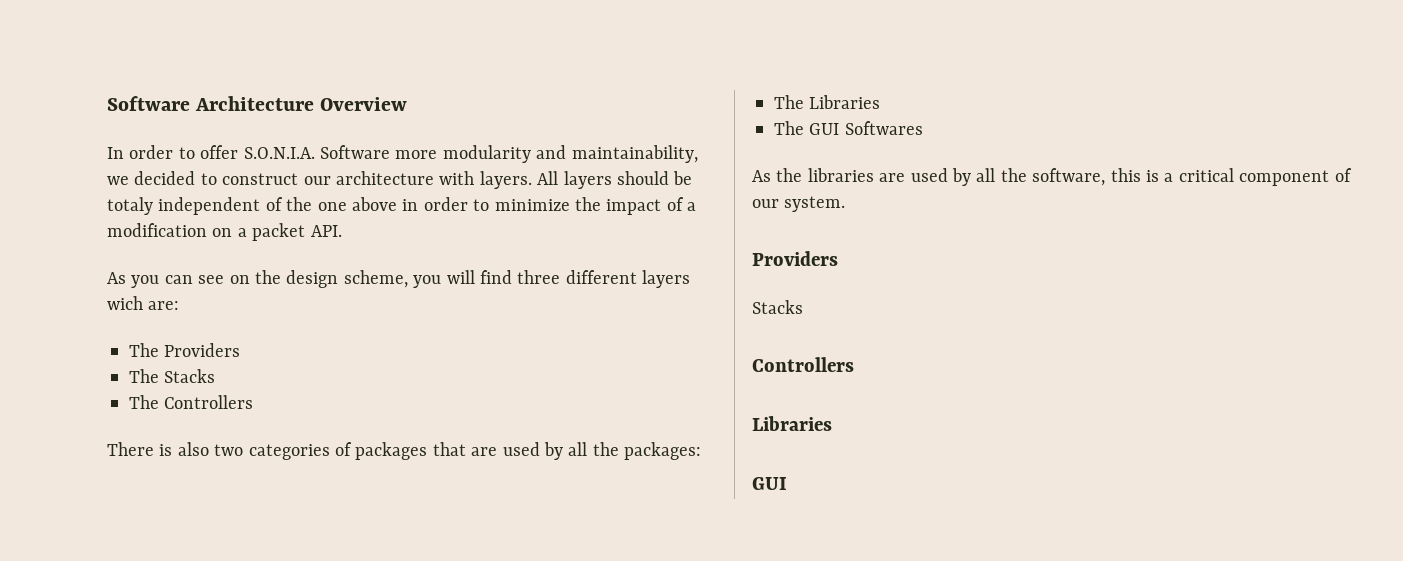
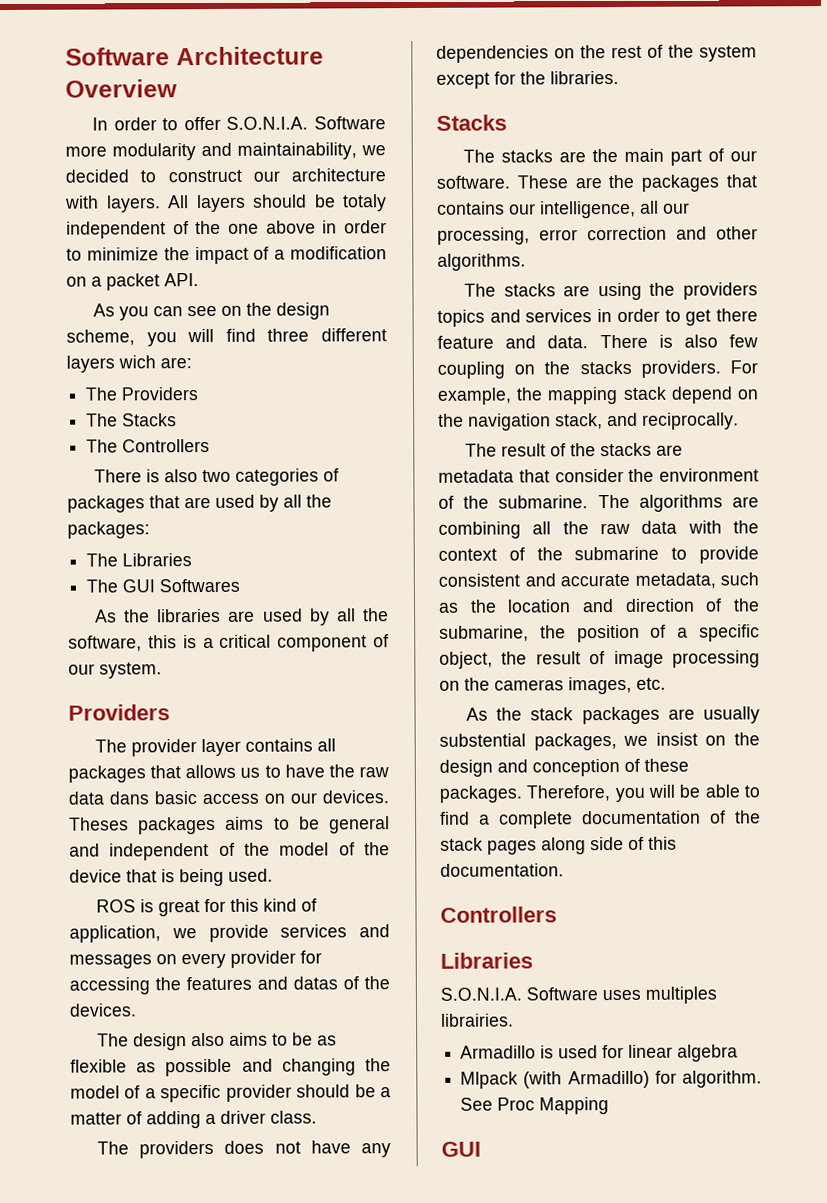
  As the libraries are used by all the software, this is a critical component of our system.
  Providers
+ The provider layer contains all packages that allows us to have the raw data dans basic access on our devices. Theses packages aims to be general and independent of the model of the device that is being used.
+ ROS is great for this kind of application, we provide services and messages on every provider for accessing the features and datas of the devices.
+ The design also aims to be as flexible as possible and changing the model of a specific provider should be a matter of adding a driver class.
+ The providers does not have any dependencies on the rest of the system except for the libraries.
  Stacks
+ The stacks are the main part of our software. These are the packages that contains our intelligence, all our processing, error correction and other algorithms.
+ The stacks are using the providers topics and services in order to get there feature and data. There is also few coupling on the stacks providers. For example, the mapping stack depend on the navigation stack, and reciprocally.
+ The result of the stacks are metadata that consider the environment of the submarine. The algorithms are combining all the raw data with the context of the submarine to provide consistent and accurate metadata, such as the location and direction of the submarine, the position of a specific object, the result of image processing on the cameras images, etc.
+ As the stack packages are usually substential packages, we insist on the design and conception of these packages. Therefore, you will be able to find a complete documentation of the stack pages along side of this documentation.
  Controllers
  Libraries
+ S.O.N.I.A. Software uses multiples librairies.
+ Armadillo is used for linear algebra
+ Mlpack (with Armadillo) for algorithm. See Proc Mapping

